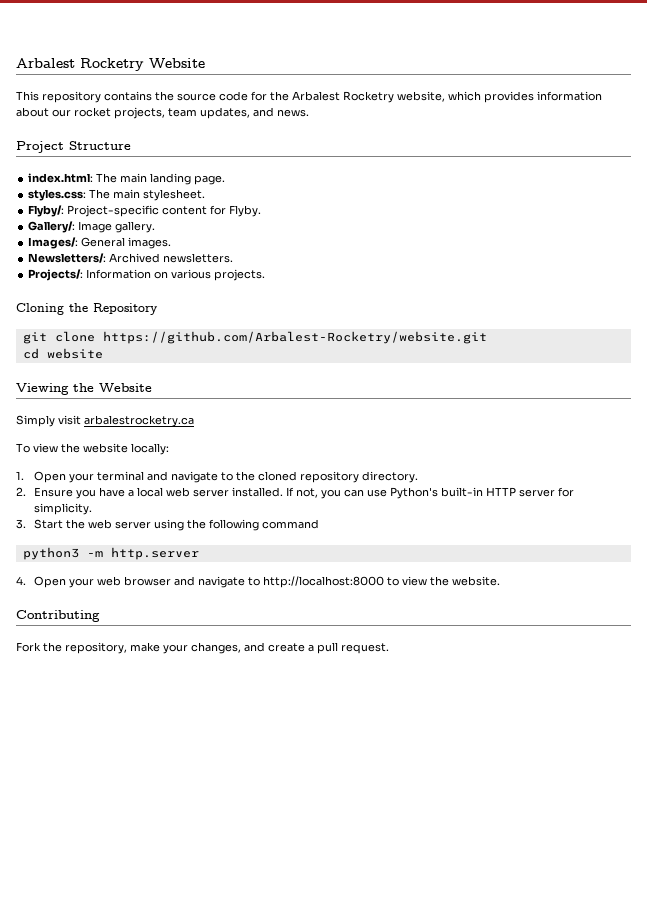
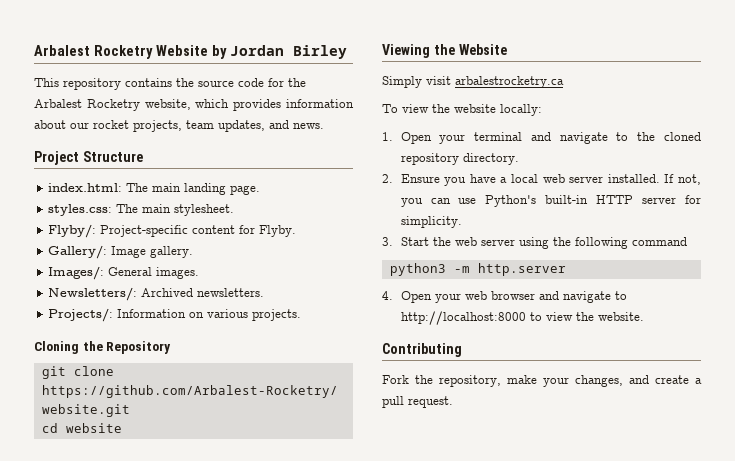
- Arbalest Rocketry Website
+ Arbalest Rocketry Website by Jordan Birley

